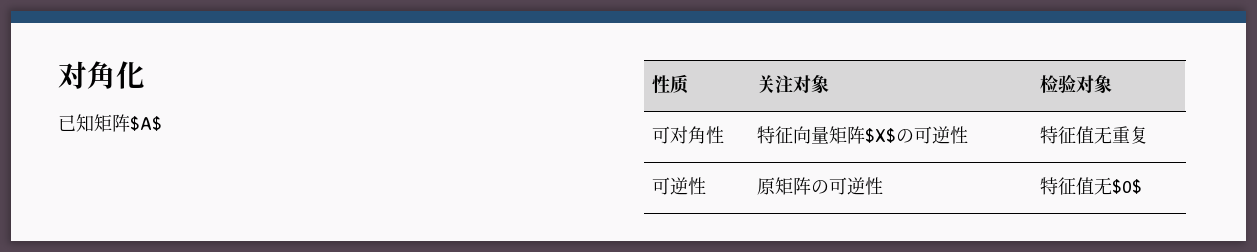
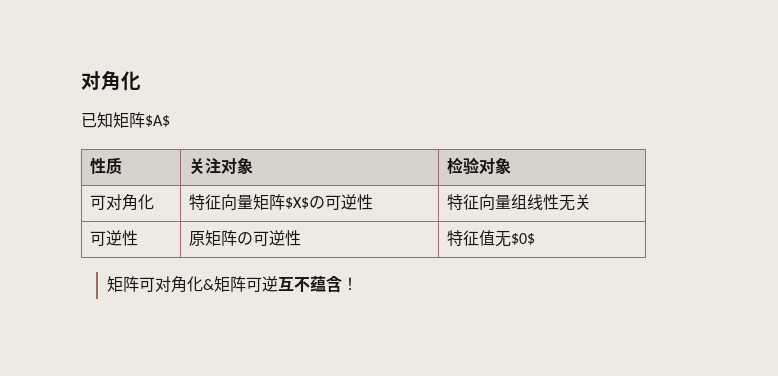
- 可对角性 | 特征向量矩阵$X$の可逆性 | 特征值无重复
+ 可对角化 | 特征向量矩阵$X$の可逆性 | 特征向量组线性无关
+ 矩阵可对角化&矩阵可逆互不蕴含！

